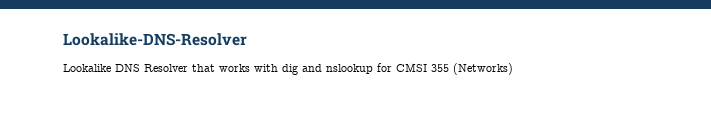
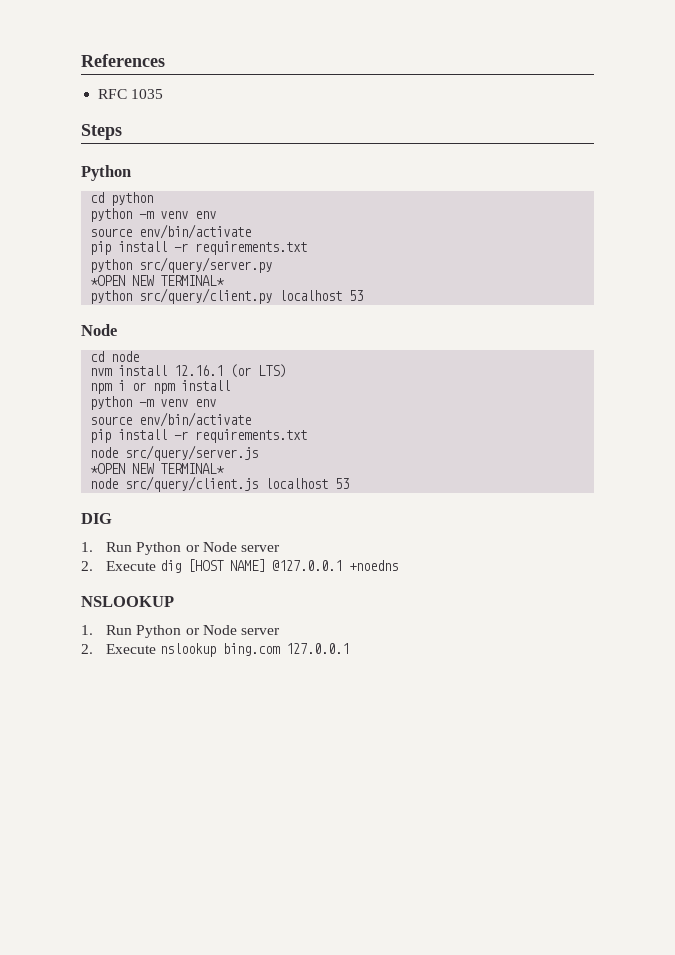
- Lookalike-DNS-Resolver
- Lookalike DNS Resolver that works with dig and nslookup for CMSI 355 (Networks)
+ References
+ RFC 1035
+ Steps
+ Python
+ cd python
+ python -m venv env
+ source env/bin/activate
+ pip install -r requirements.txt
+ python src/query/server.py
+ *OPEN NEW TERMINAL*
+ python src/query/client.py localhost 53
+ Node
+ cd node
+ nvm install 12.16.1 (or LTS)
+ npm i or npm install
+ python -m venv env
+ source env/bin/activate
+ pip install -r requirements.txt
+ node src/query/server.js
+ *OPEN NEW TERMINAL*
+ node src/query/client.js localhost 53
+ DIG
+ 1. Run Python or Node server
+ 2. Execute dig [HOST NAME] @127.0.0.1 +noedns
+ NSLOOKUP
+ 1. Run Python or Node server
+ 2. Execute nslookup bing.com 127.0.0.1

